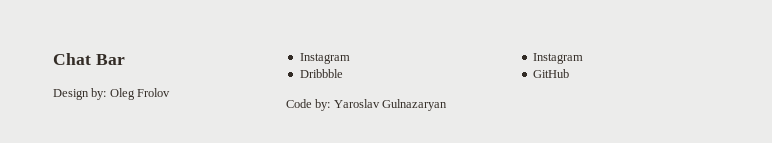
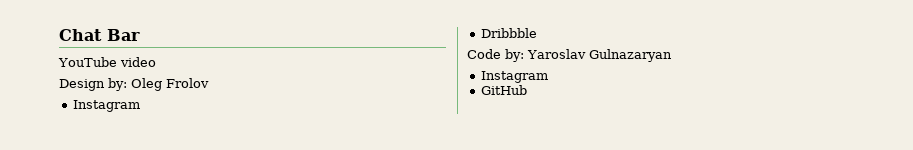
+ YouTube video

